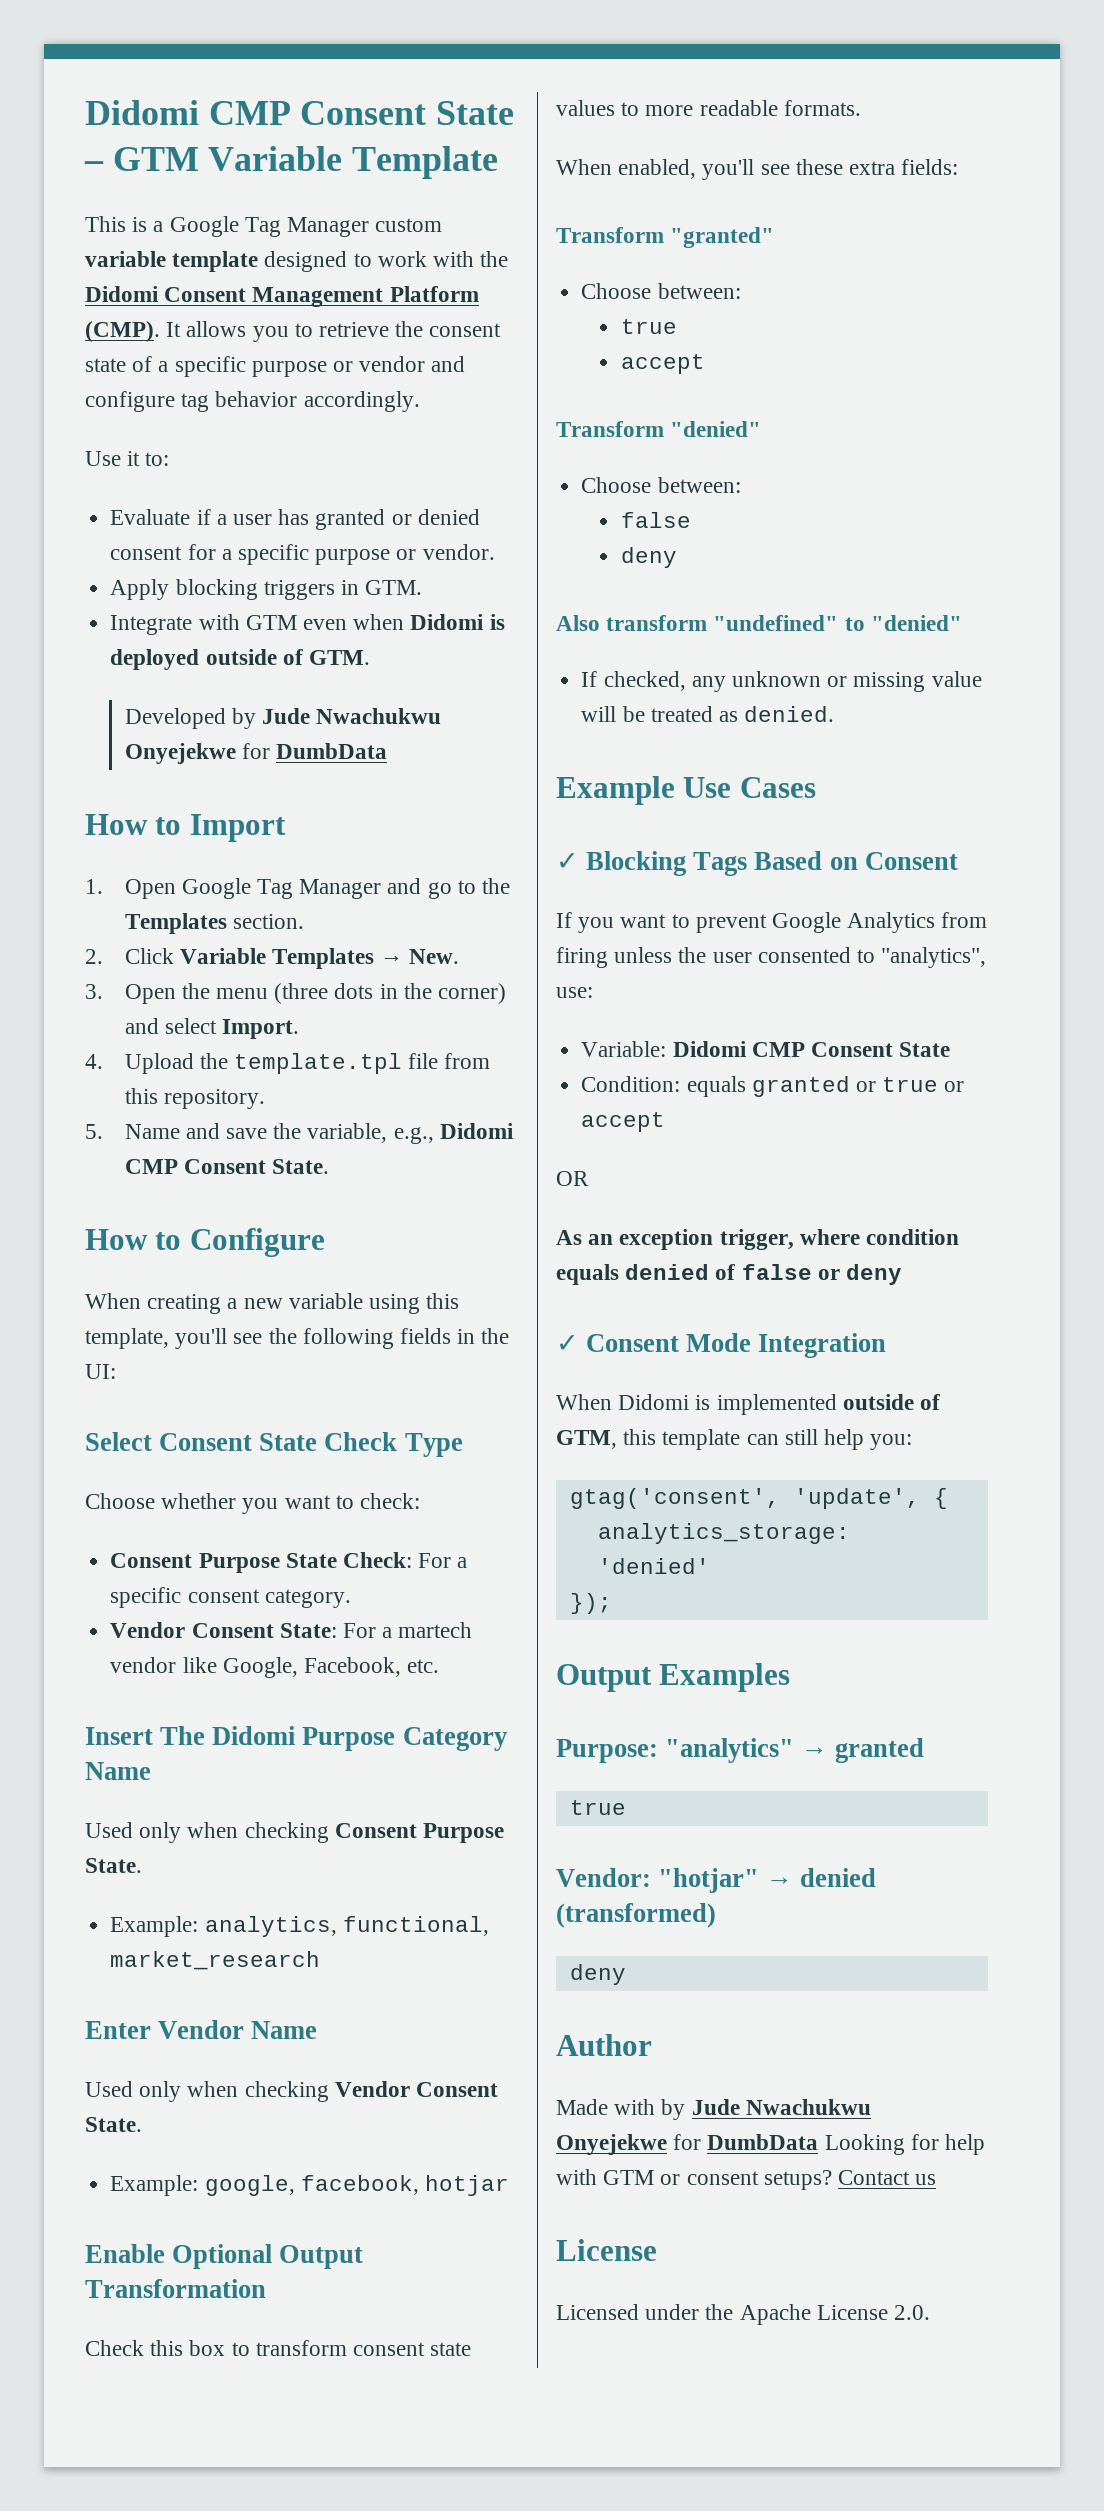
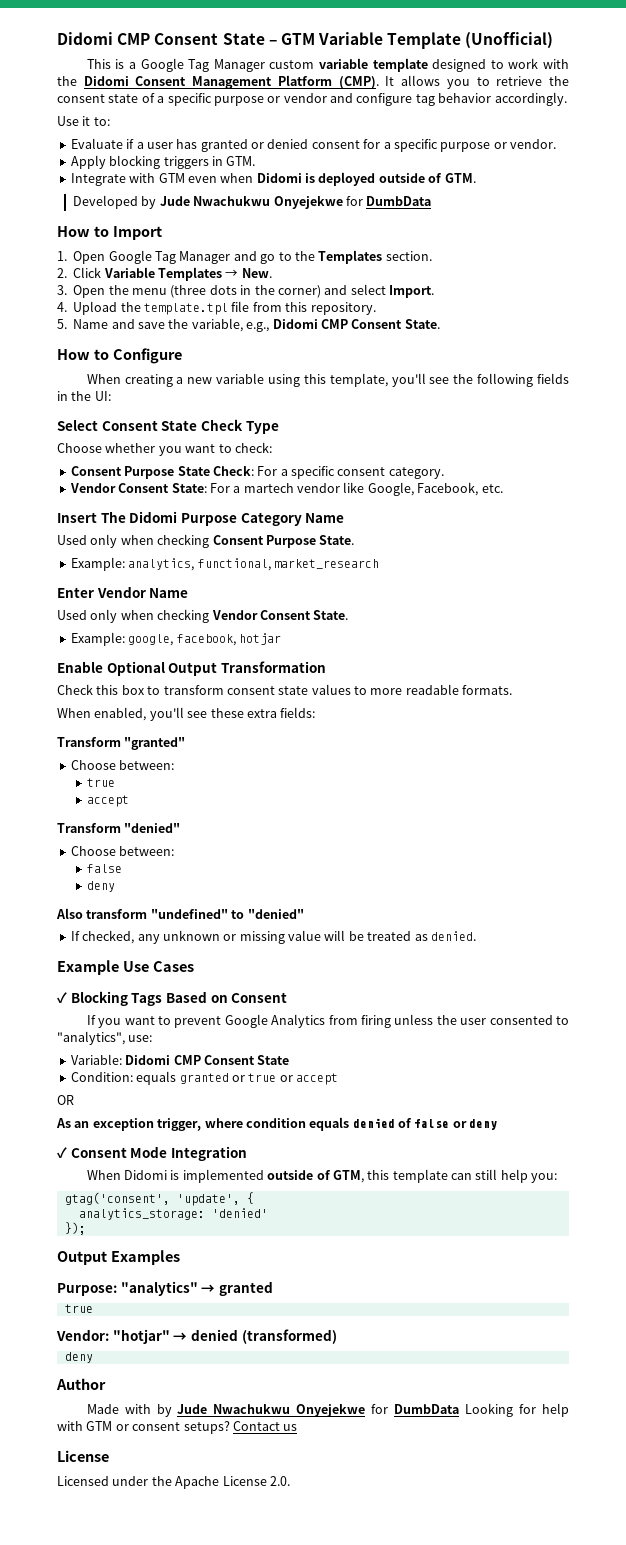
- Didomi CMP Consent State – GTM Variable Template
+ Didomi CMP Consent State – GTM Variable Template (Unofficial)

